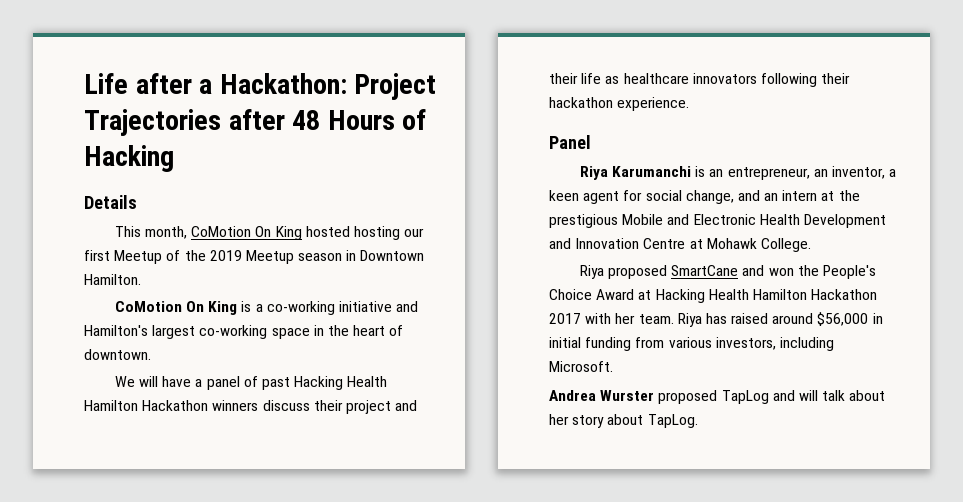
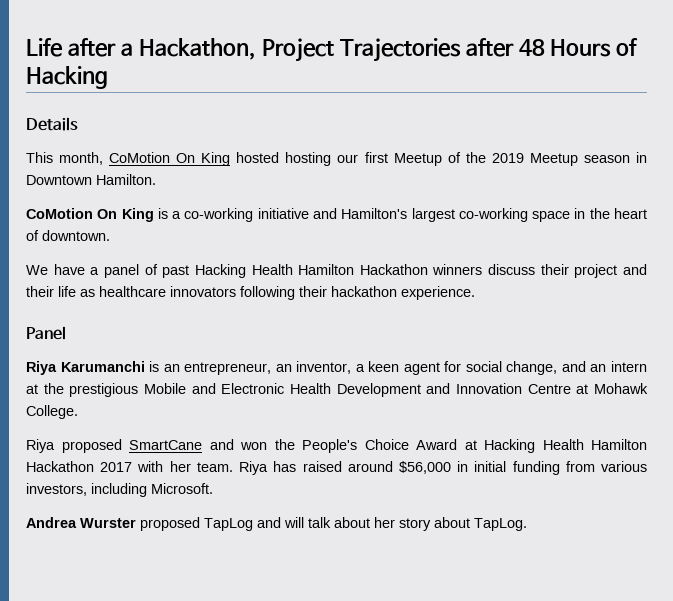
- Life after a Hackathon: Project Trajectories after 48 Hours of Hacking
+ Life after a Hackathon, Project Trajectories after 48 Hours of Hacking
- We will have a panel of past Hacking Health Hamilton Hackathon winners discuss their project and their life as healthcare innovators following their hackathon experience.
+ We have a panel of past Hacking Health Hamilton Hackathon winners discuss their project and their life as healthcare innovators following their hackathon experience.

